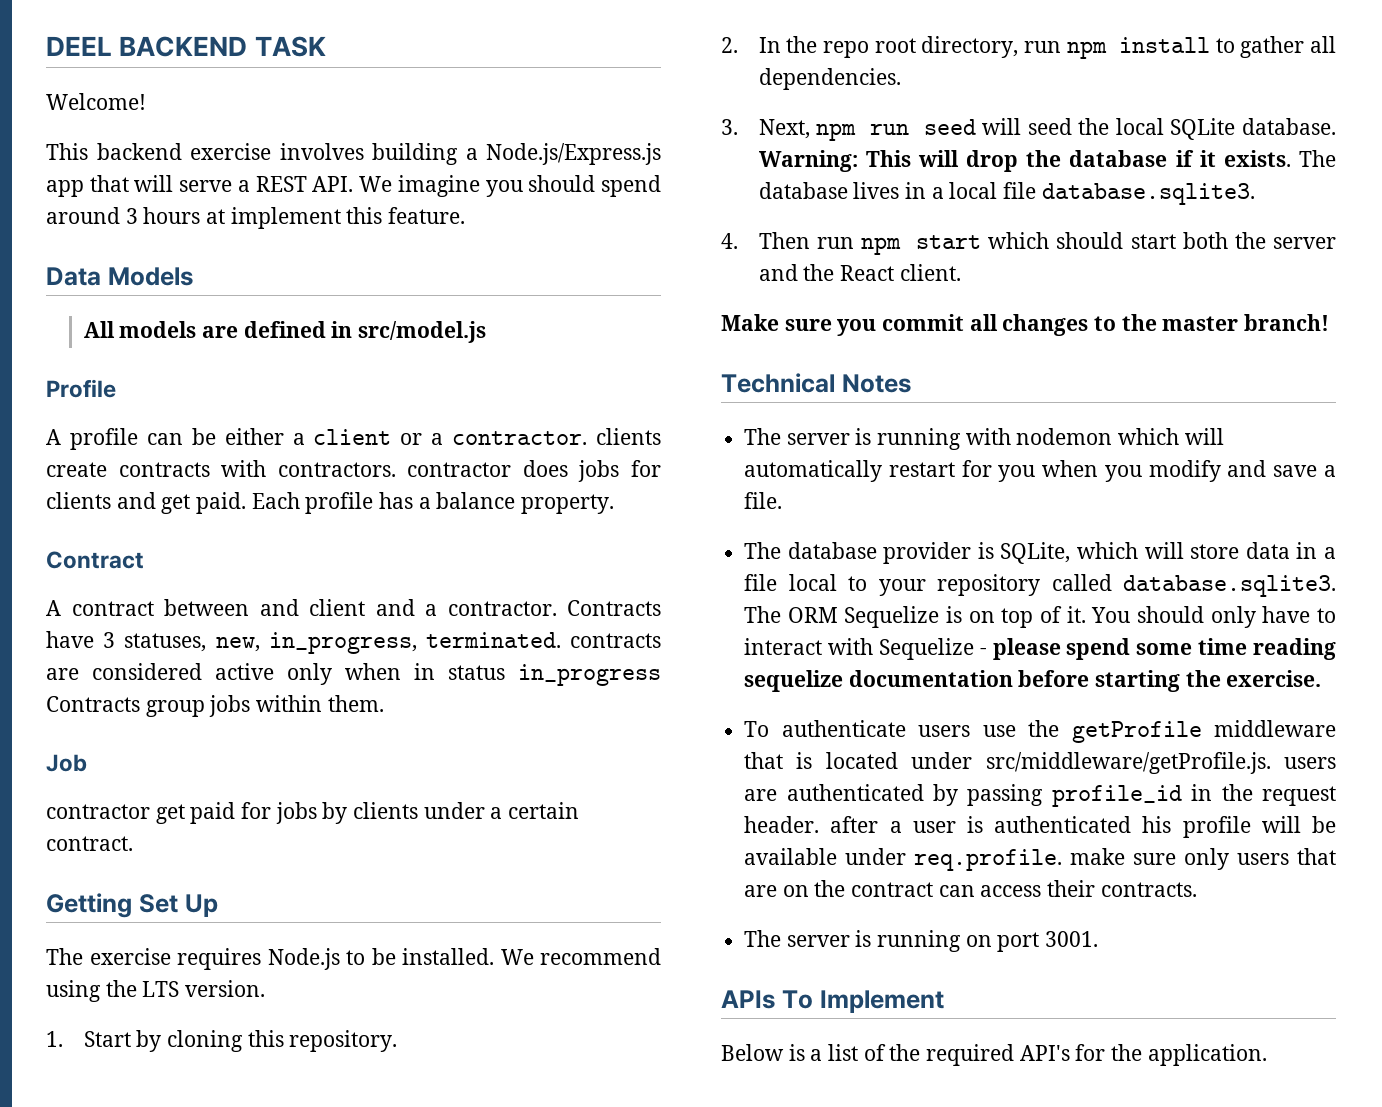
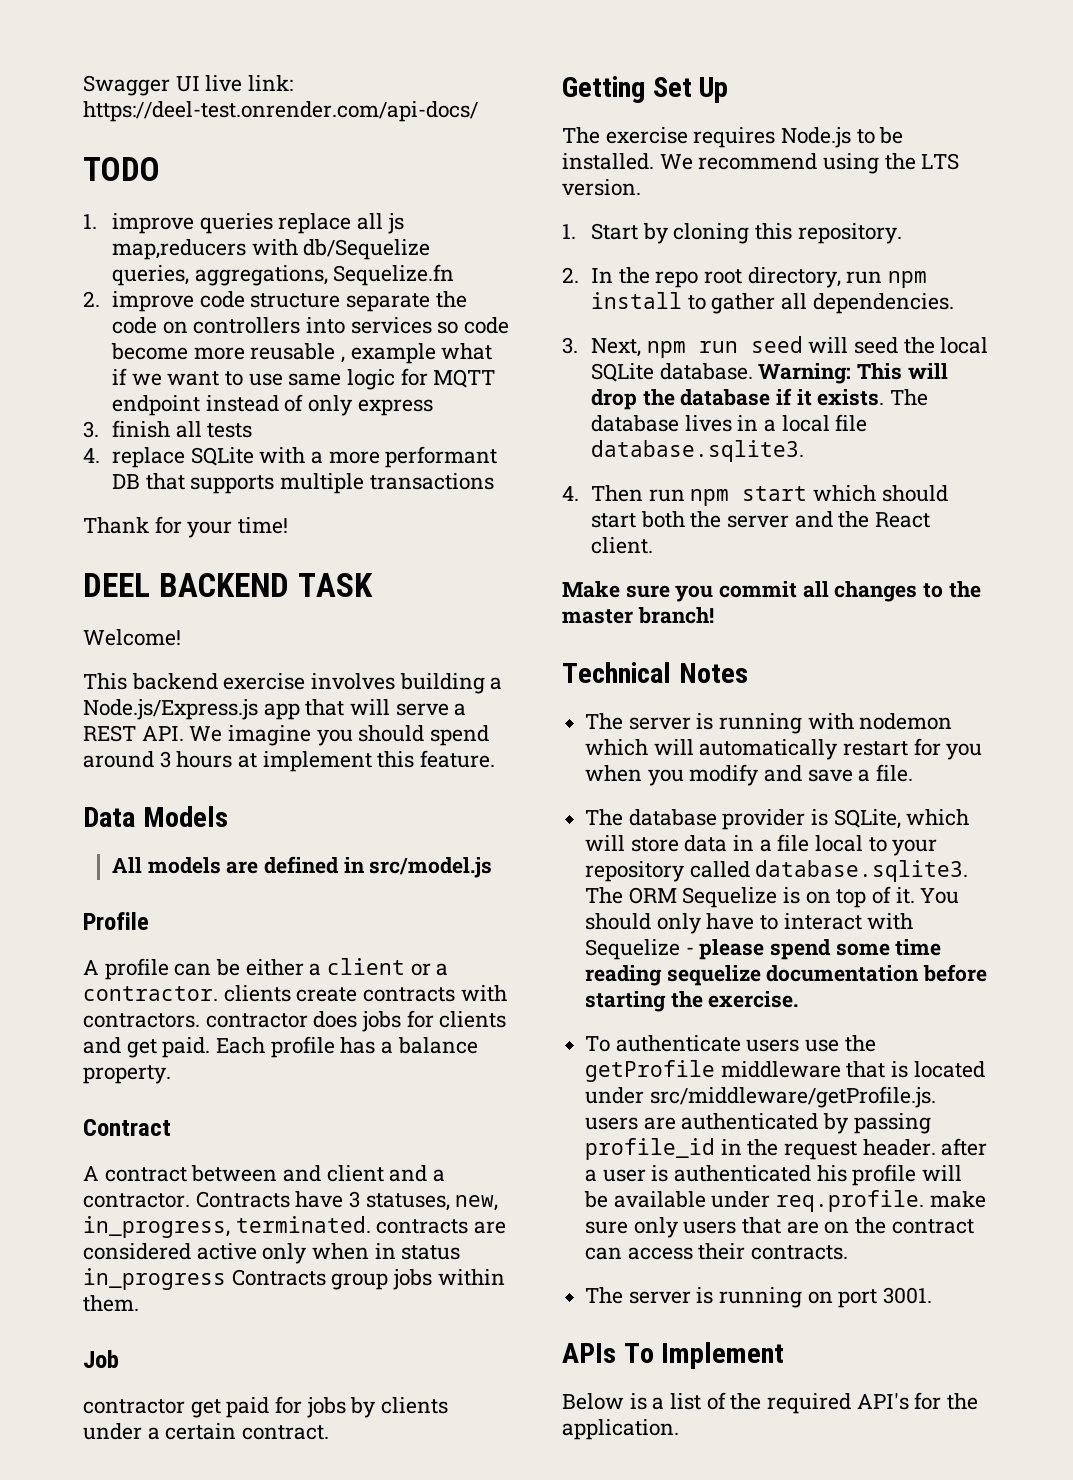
+ Swagger UI live link: https://deel-test.onrender.com/api-docs/
+ TODO
+ 1. improve queries replace all js map,reducers with db/Sequelize queries, aggregations, Sequelize.fn
+ 2. improve code structure separate the code on controllers into services so code become more reusable , example what if we want to use same logic for MQTT endpoint instead of only express
+ 3. finish all tests
+ 4. replace SQLite with a more performant DB that supports multiple transactions
+ Thank for your time!

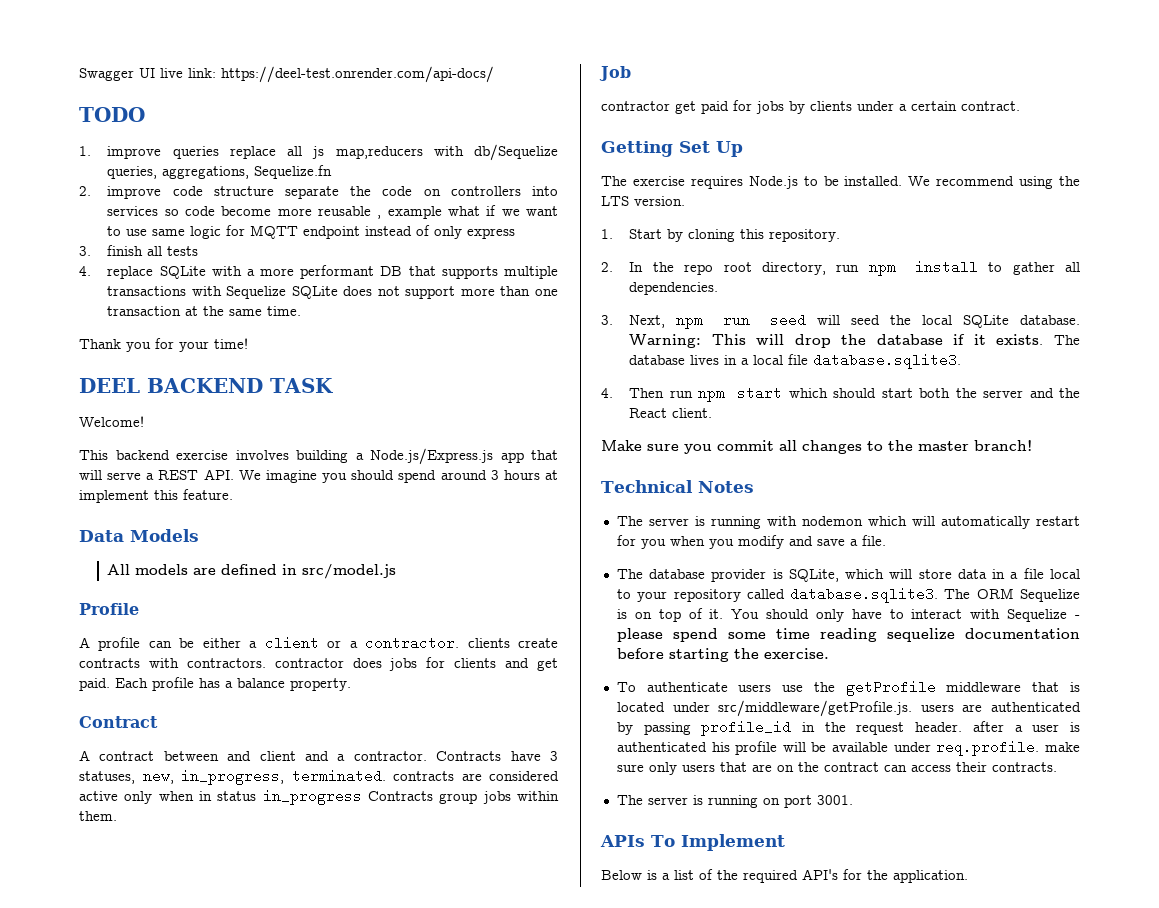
- 4. replace SQLite with a more performant DB that supports multiple transactions
+ 4. replace SQLite with a more performant DB that supports multiple transactions with Sequelize SQLite does not support more than one transaction at the same time.
- Thank for your time!
+ Thank you for your time!

